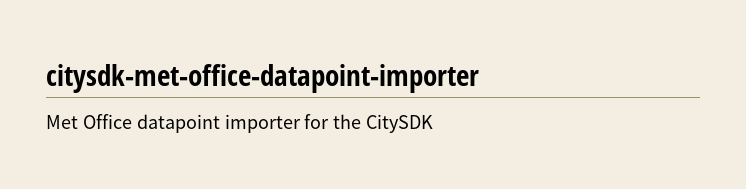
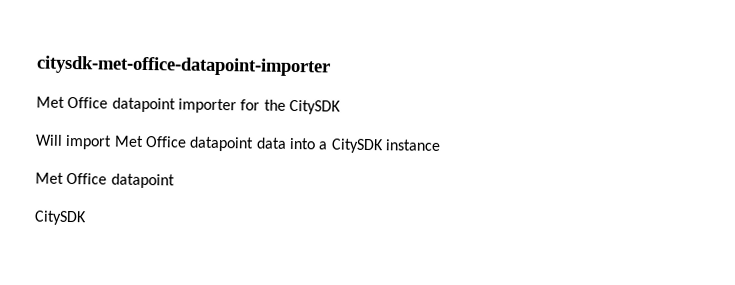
+ Will import Met Office datapoint data into a CitySDK instance
+ Met Office datapoint
+ CitySDK

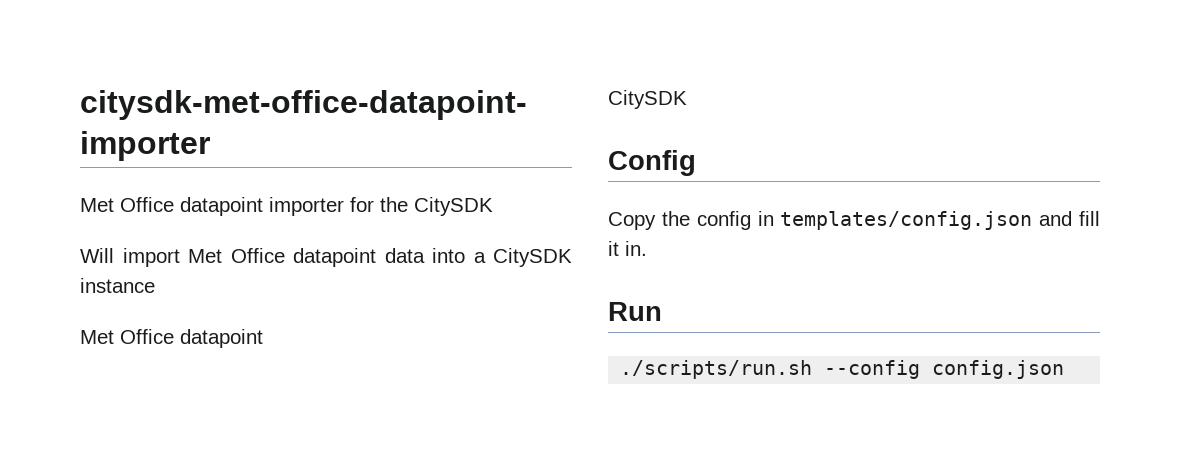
+ Config
+ Copy the config in templates/config.json and fill it in.
+ Run
+ ./scripts/run.sh --config config.json

